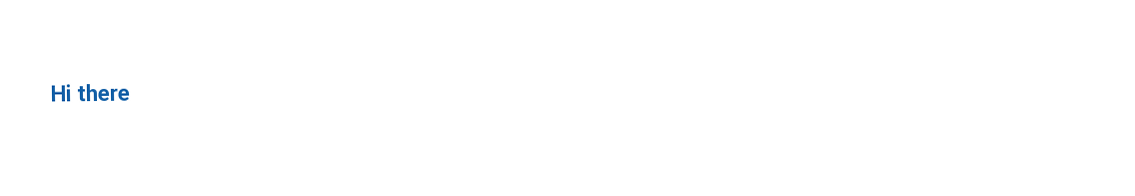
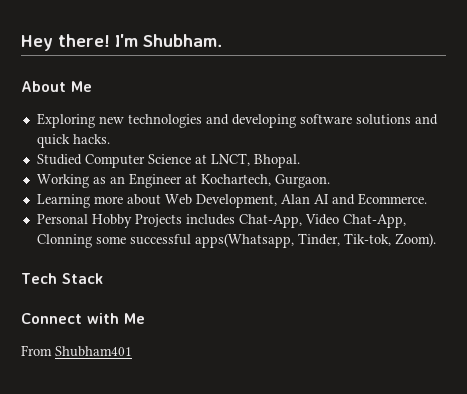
- Hi there
+ Hey there! I'm Shubham.
+ About Me
+ Exploring new technologies and developing software solutions and quick hacks.
+ Studied Computer Science at LNCT, Bhopal.
+ Working as an Engineer at Kochartech, Gurgaon.
+ Learning more about Web Development, Alan AI and Ecommerce.
+ Personal Hobby Projects includes Chat-App, Video Chat-App, Clonning some successful apps(Whatsapp, Tinder, Tik-tok, Zoom).
+ Tech Stack
+ Connect with Me
+ From Shubham401

